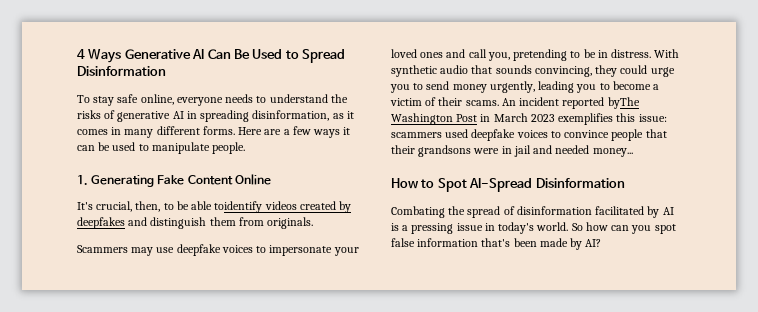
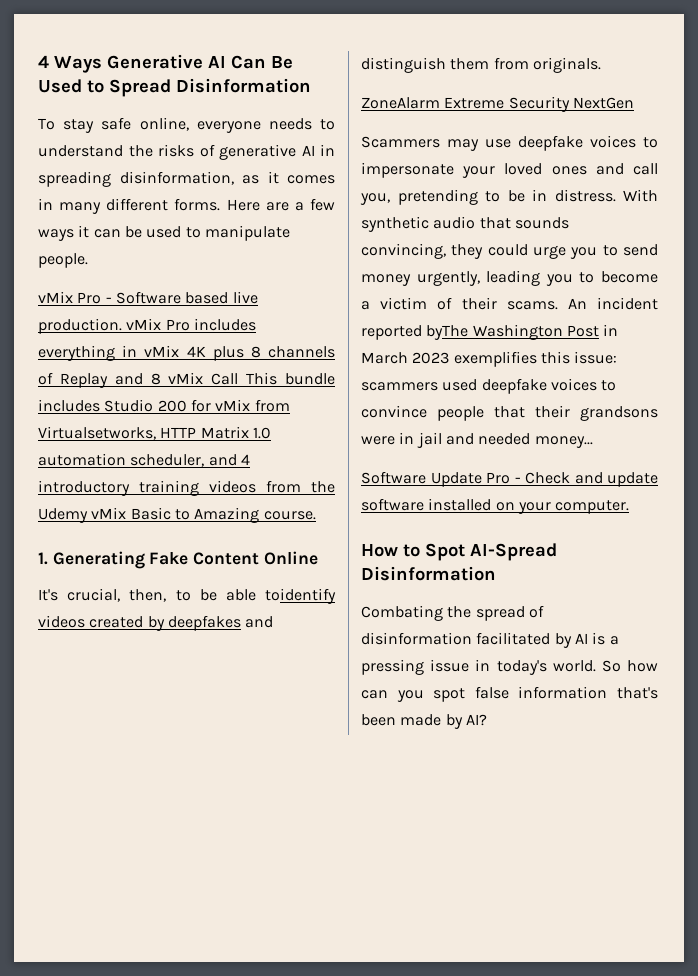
+ vMix Pro - Software based live production. vMix Pro includes everything in vMix 4K plus 8 channels of Replay and 8 vMix Call This bundle includes Studio 200 for vMix from Virtualsetworks, HTTP Matrix 1.0 automation scheduler, and 4 introductory training videos from the Udemy vMix Basic to Amazing course.
+ ZoneAlarm Extreme Security NextGen
+ Software Update Pro - Check and update software installed on your computer.

